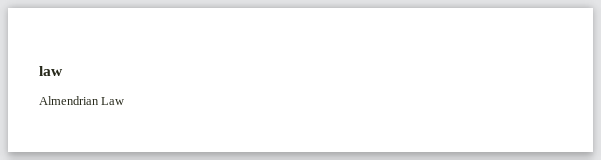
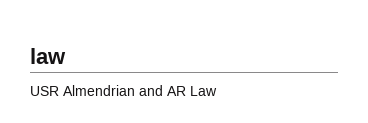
- Almendrian Law
+ USR Almendrian and AR Law

